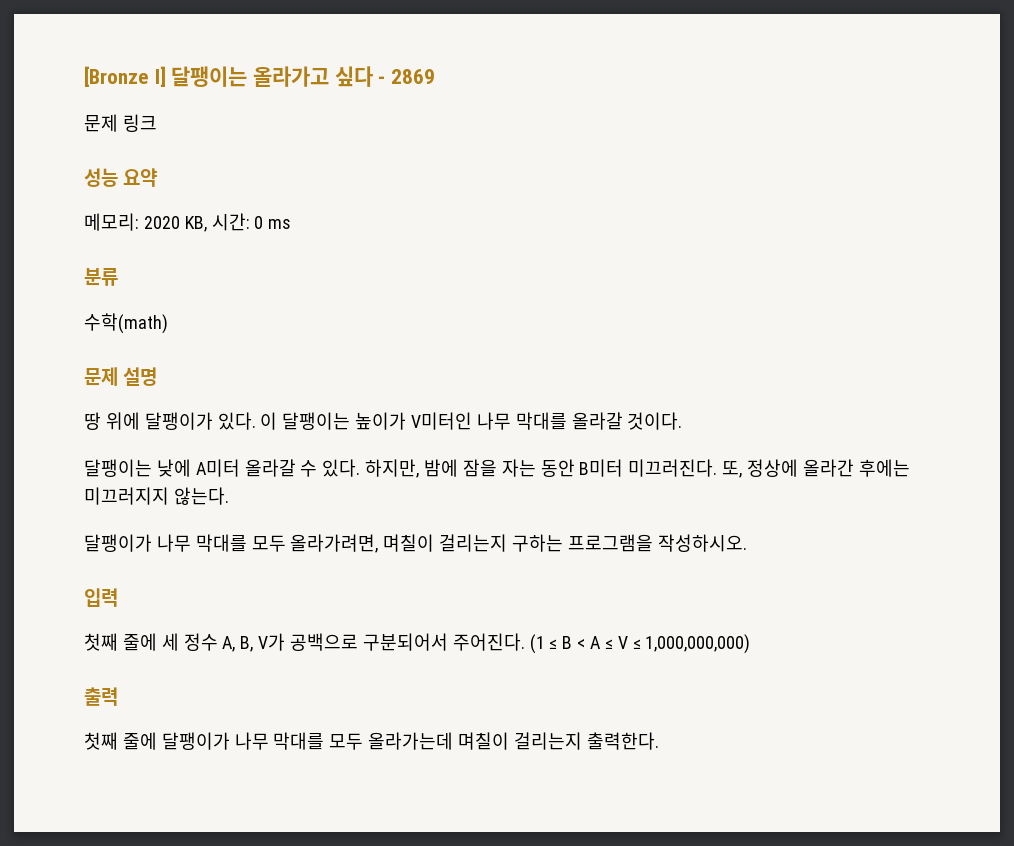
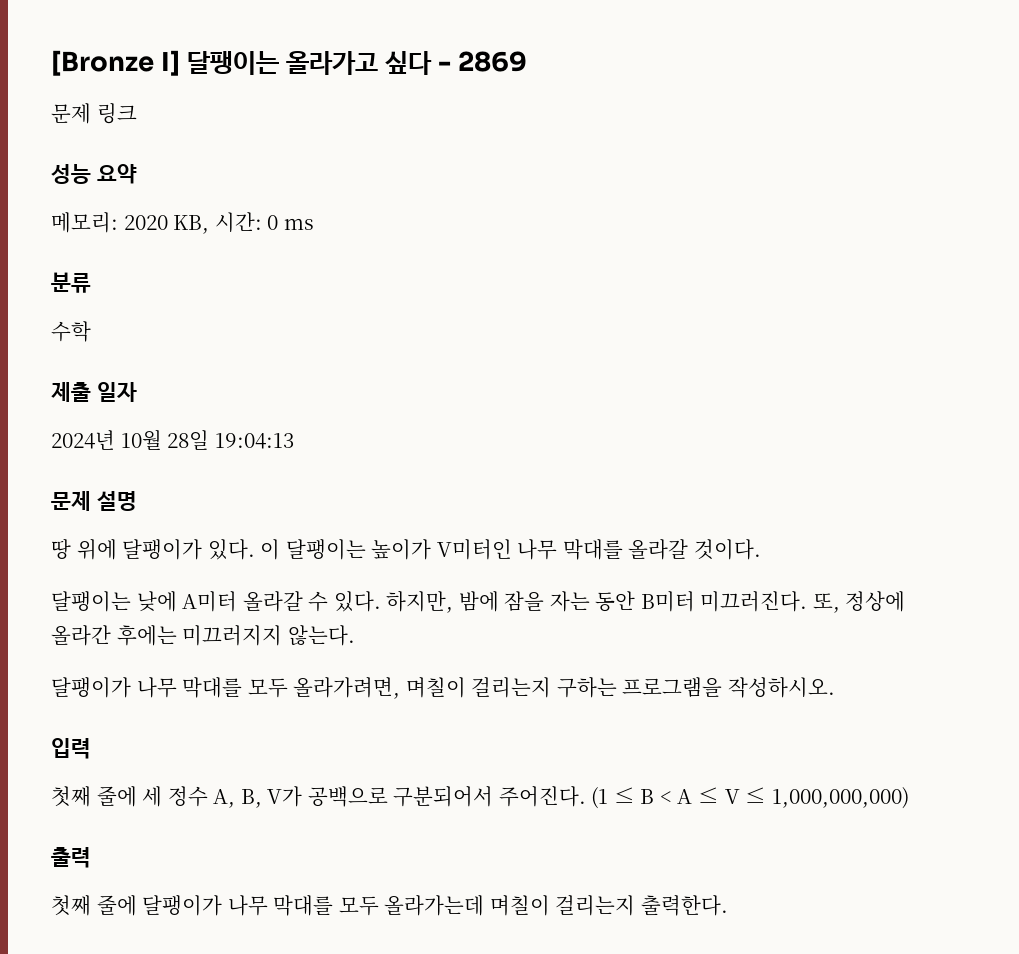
- 수학(math)
+ 수학
+ 제출 일자
+ 2024년 10월 28일 19:04:13

